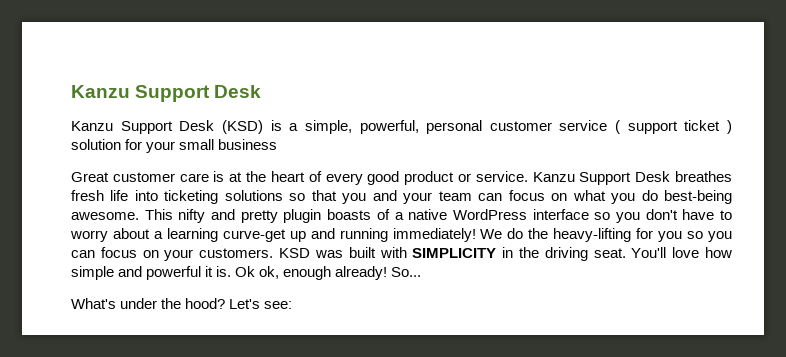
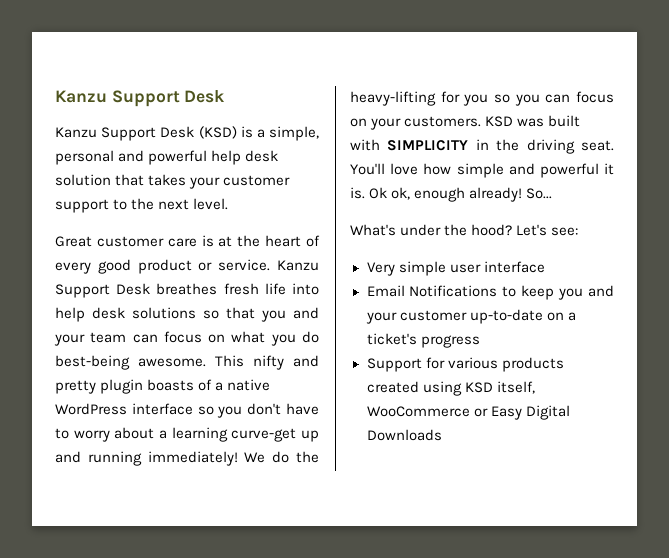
- Kanzu Support Desk (KSD) is a simple, powerful, personal customer service ( support ticket ) solution for your small business
+ Kanzu Support Desk (KSD) is a simple, personal and powerful help desk solution that takes your customer support to the next level.
- Kanzu Support Desk breathes fresh life into ticketing solutions so that you and your team can focus on what you do best-being awesome.
+ Kanzu Support Desk breathes fresh life into help desk solutions so that you and your team can focus on what you do best-being awesome.
+ Very simple user interface
+ Email Notifications to keep you and your customer up-to-date on a ticket's progress
+ Support for various products created using KSD itself, WooCommerce or Easy Digital Downloads

